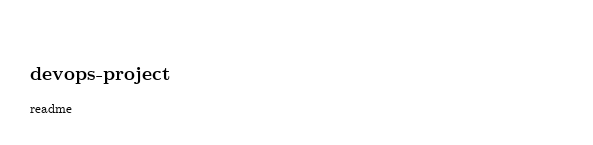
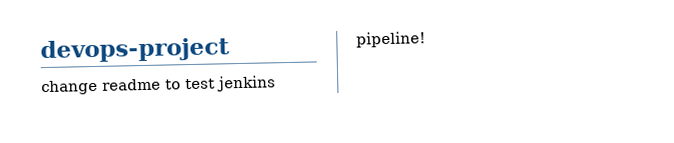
- readme
+ change readme to test jenkins pipeline!

